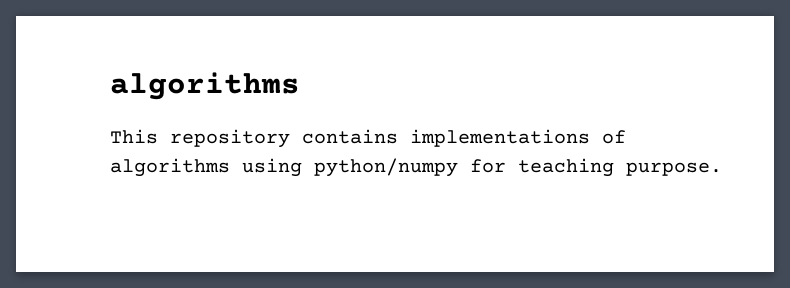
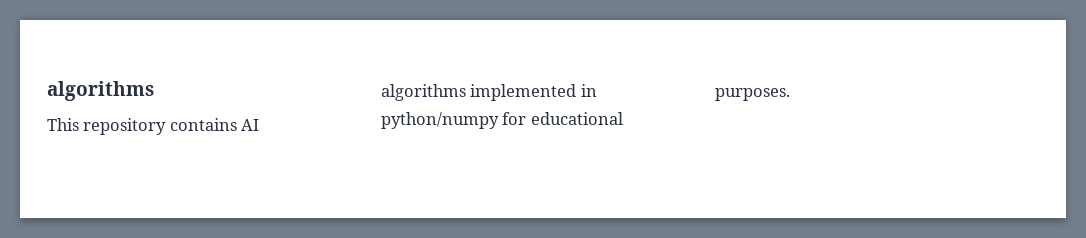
- This repository contains implementations of algorithms using python/numpy for teaching purpose.
+ This repository contains AI algorithms implemented in python/numpy for educational purposes.

